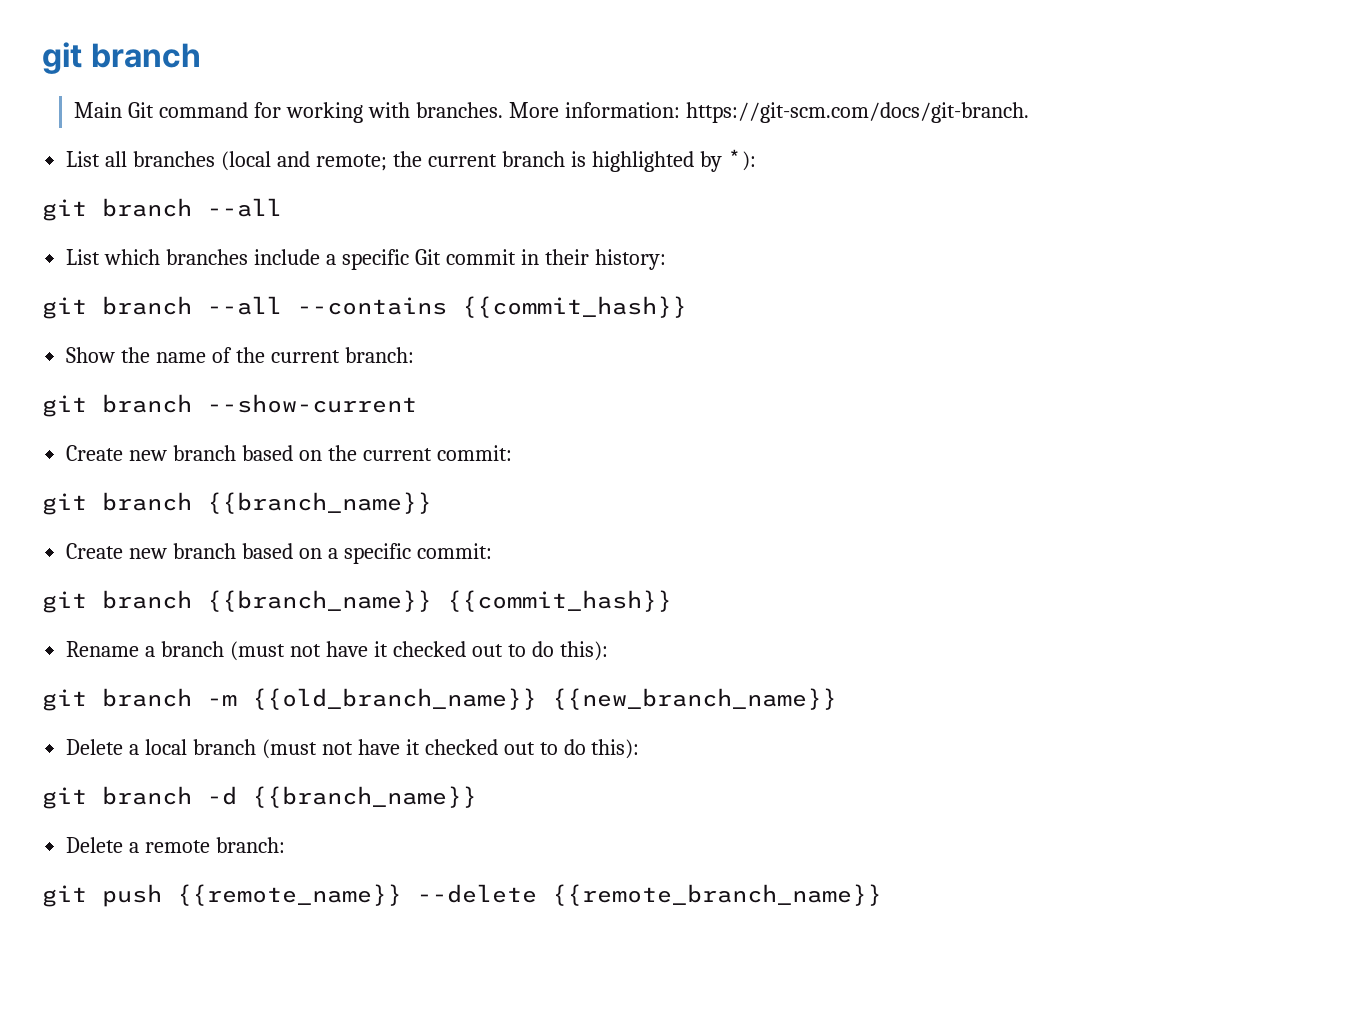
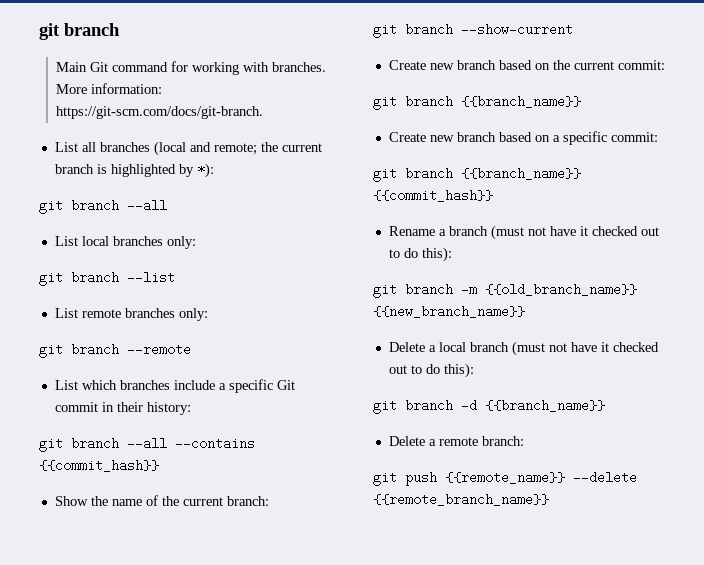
+ List local branches only:
+ git branch --list
+ List remote branches only:
+ git branch --remote

